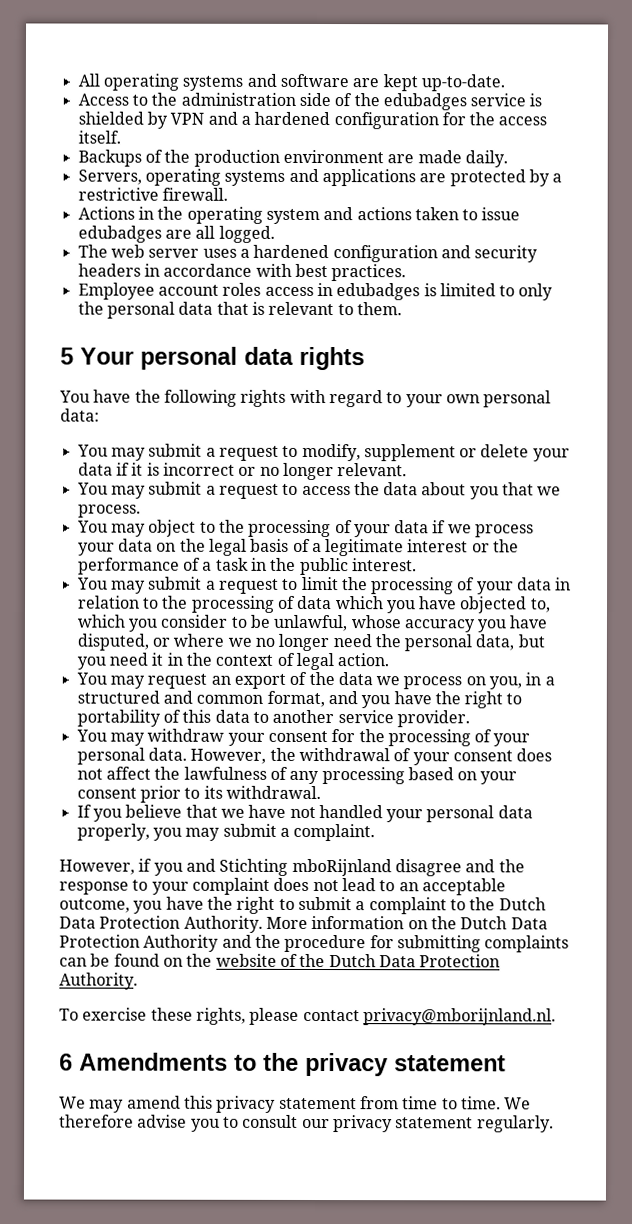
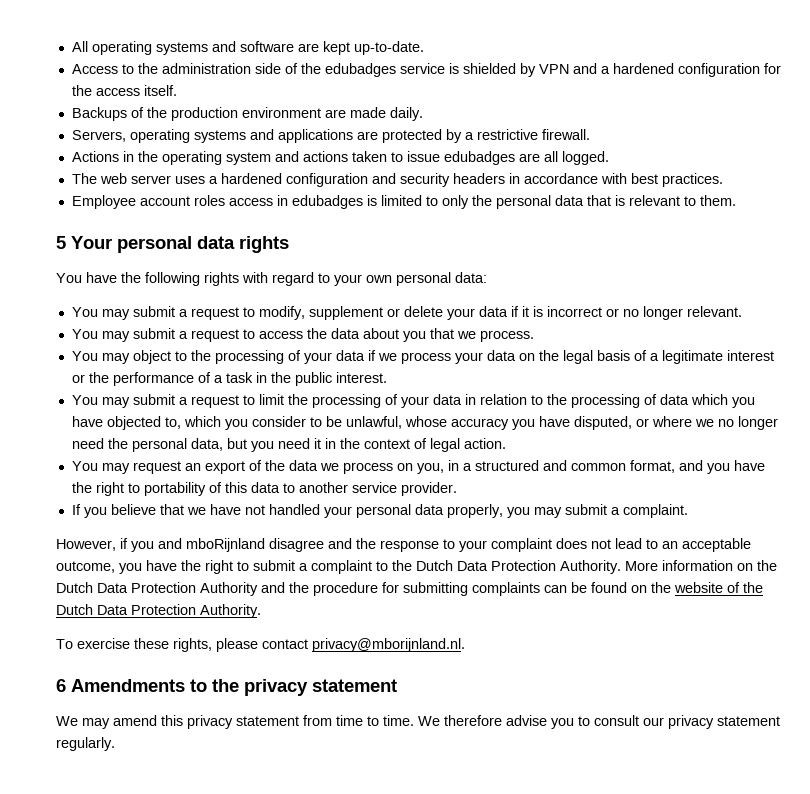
- You may withdraw your consent for the processing of your personal data. However, the withdrawal of your consent does not affect the lawfulness of any processing based on your consent prior to its withdrawal.
- However, if you and Stichting mboRijnland disagree and the response to your complaint does not lead to an acceptable outcome, you have the right to submit a complaint to the Dutch Data Protection Authority.
+ However, if you and mboRijnland disagree and the response to your complaint does not lead to an acceptable outcome, you have the right to submit a complaint to the Dutch Data Protection Authority.

